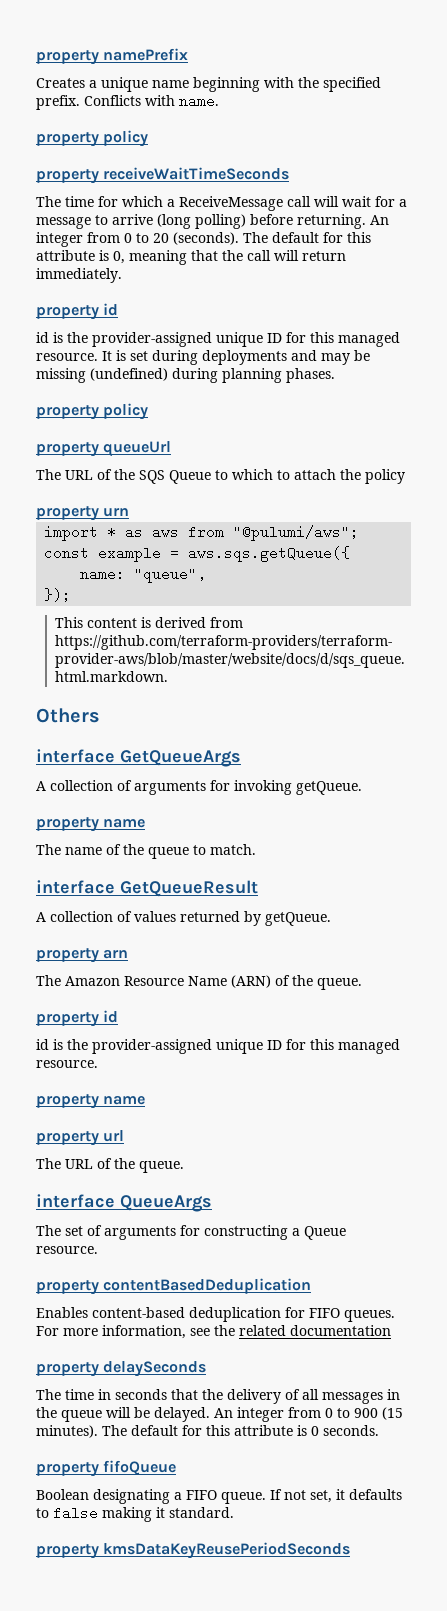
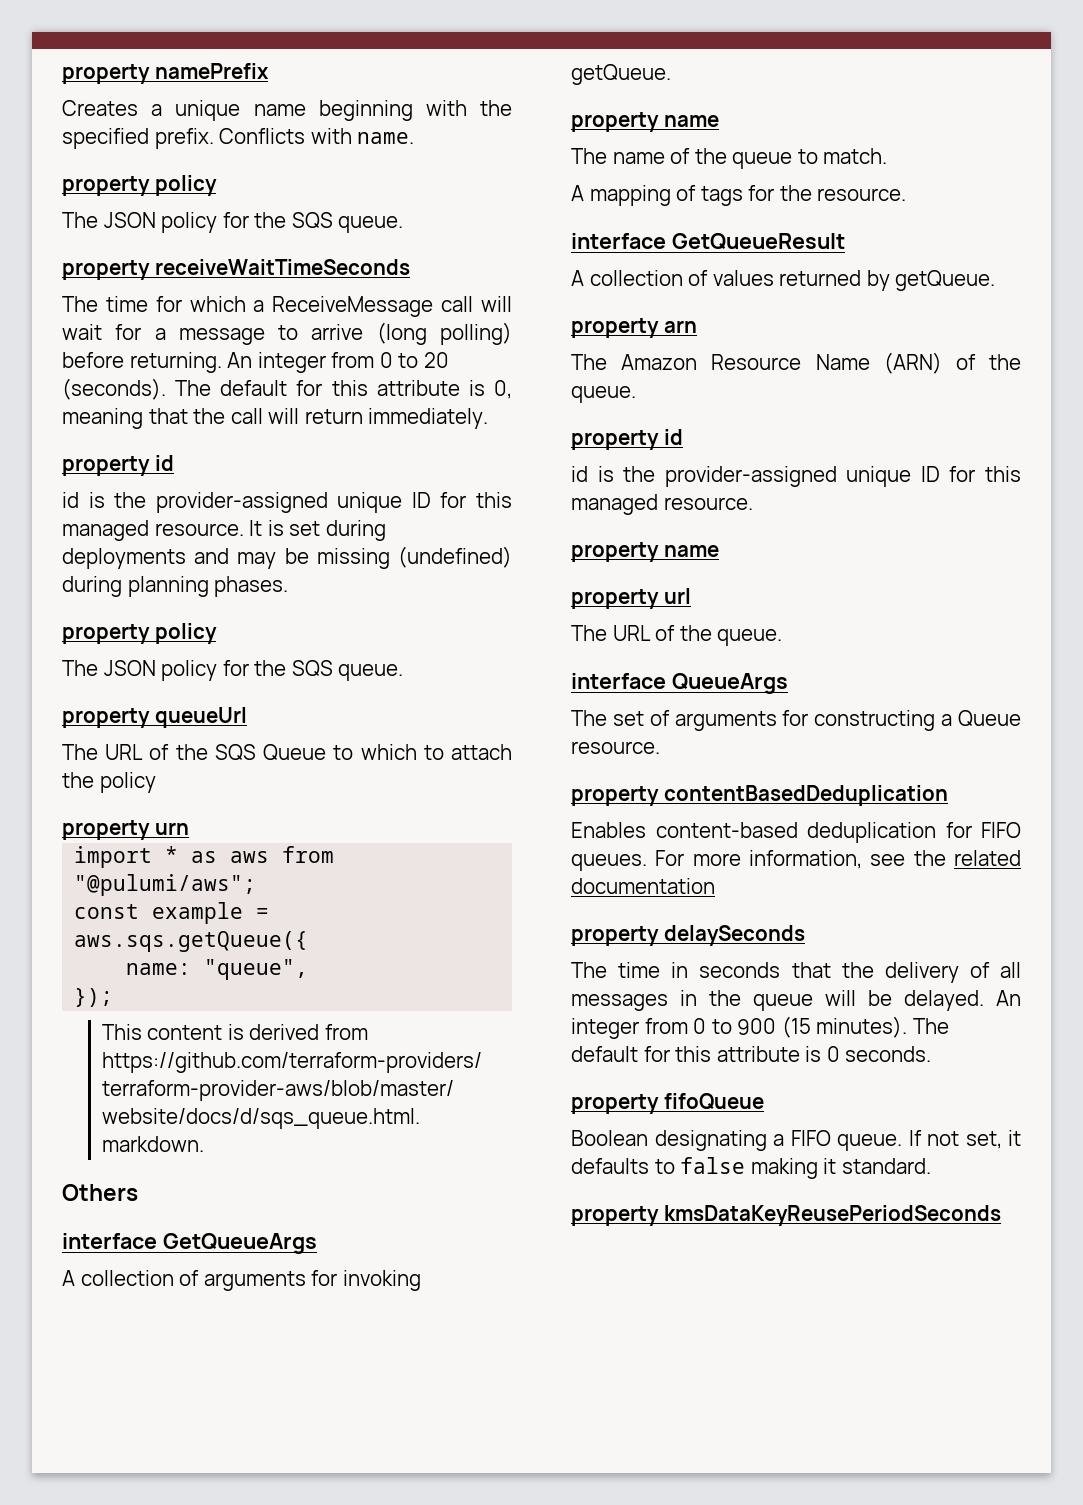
  Conflicts with name.
  property policy
+ The JSON policy for the SQS queue.
  It is set during deployments and may be missing (undefined) during planning phases.
  property policy
+ The JSON policy for the SQS queue.
+ A mapping of tags for the resource.

